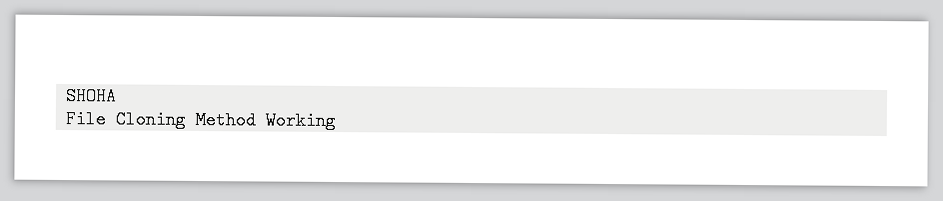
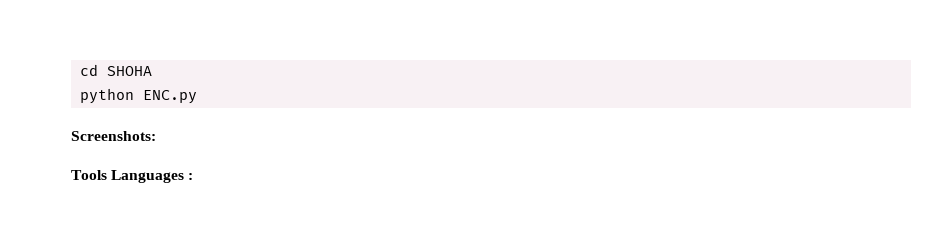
- SHOHA
+ cd SHOHA
- File Cloning Method Working
+ python ENC.py
+ Screenshots:
+ Tools Languages :

